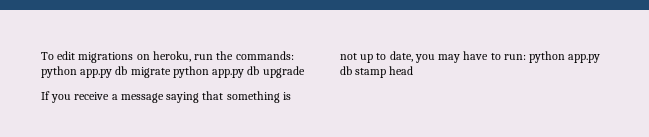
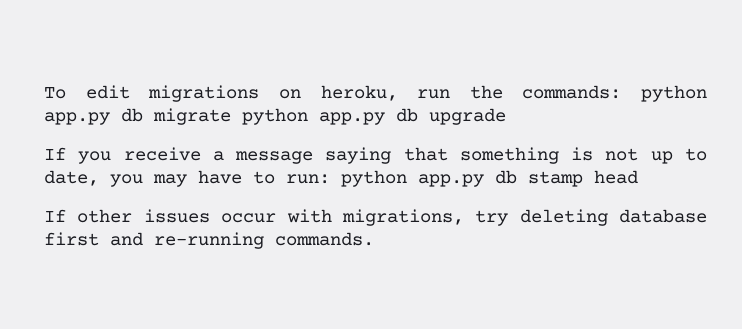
+ If other issues occur with migrations, try deleting database first and re-running commands.

